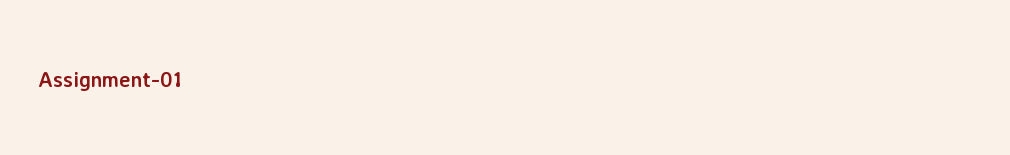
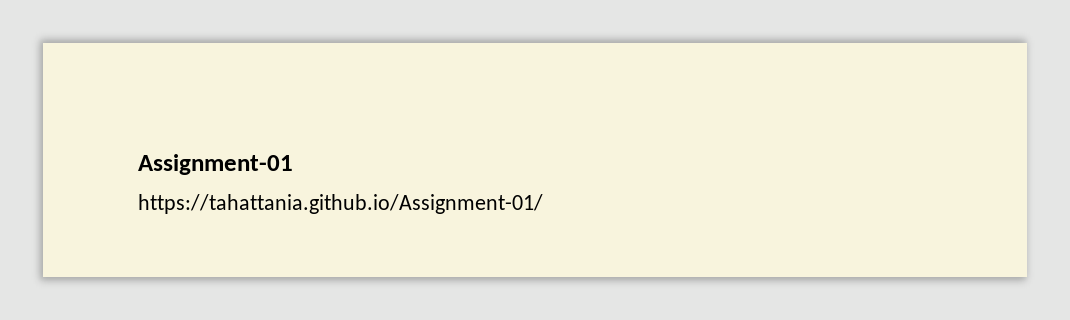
+ https://tahattania.github.io/Assignment-01/

